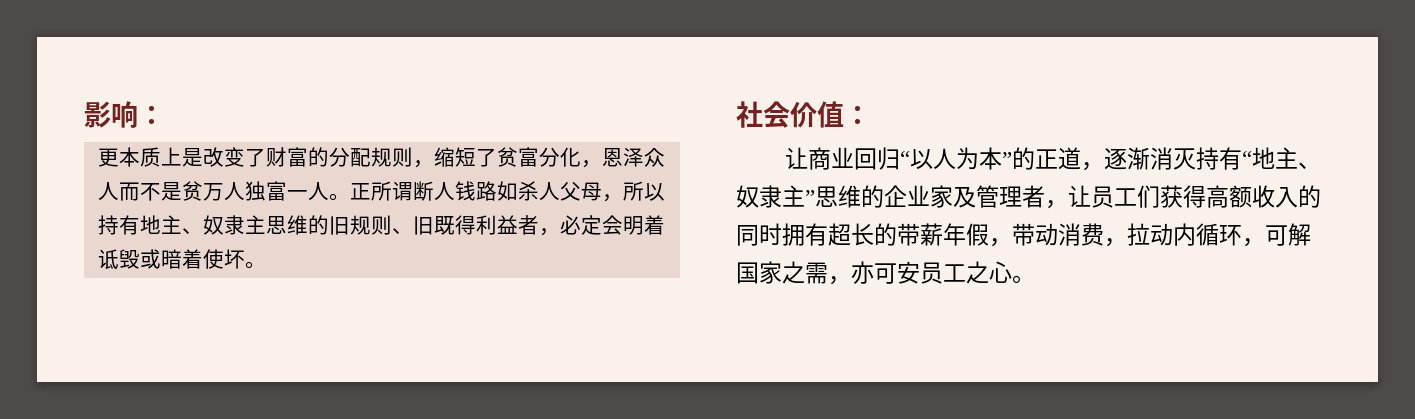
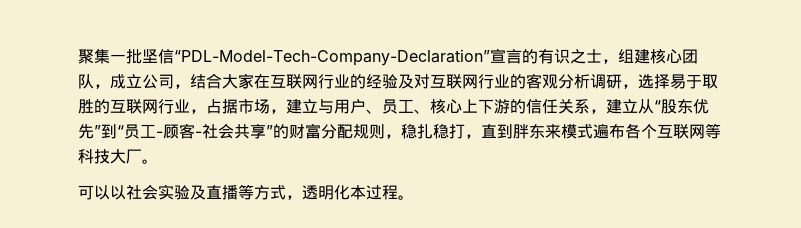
- 影响：
- 更本质上是改变了财富的分配规则，缩短了贫富分化，恩泽众人而不是贫万人独富一人。正所谓断人钱路如杀人父母，所以持有地主、奴隶主思维的旧规则、旧既得利益者，必定会明着诋毁或暗着使坏。
- 社会价值：
- 让商业回归“以人为本”的正道，逐渐消灭持有“地主、奴隶主”思维的企业家及管理者，让员工们获得高额收入的同时拥有超长的带薪年假，带动消费，拉动内循环，可解国家之需，亦可安员工之心。
+ 聚集一批坚信“PDL-Model-Tech-Company-Declaration”宣言的有识之士，组建核心团队，成立公司，结合大家在互联网行业的经验及对互联网行业的客观分析调研，选择易于取胜的互联网行业，占据市场，建立与用户、员工、核心上下游的信任关系，建立从“股东优先”到“员工-顾客-社会共享”的财富分配规则，稳扎稳打，直到胖东来模式遍布各个互联网等科技大厂。
+ 可以以社会实验及直播等方式，透明化本过程。

